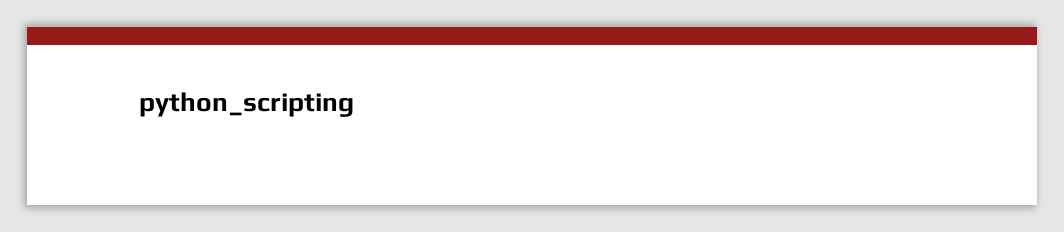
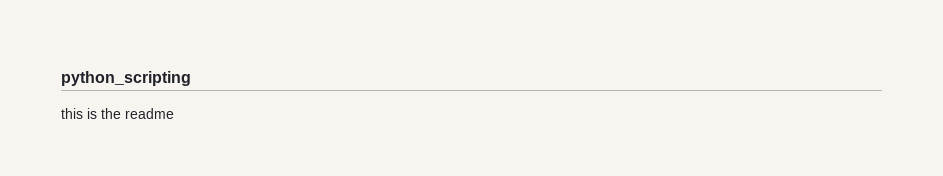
+ this is the readme

